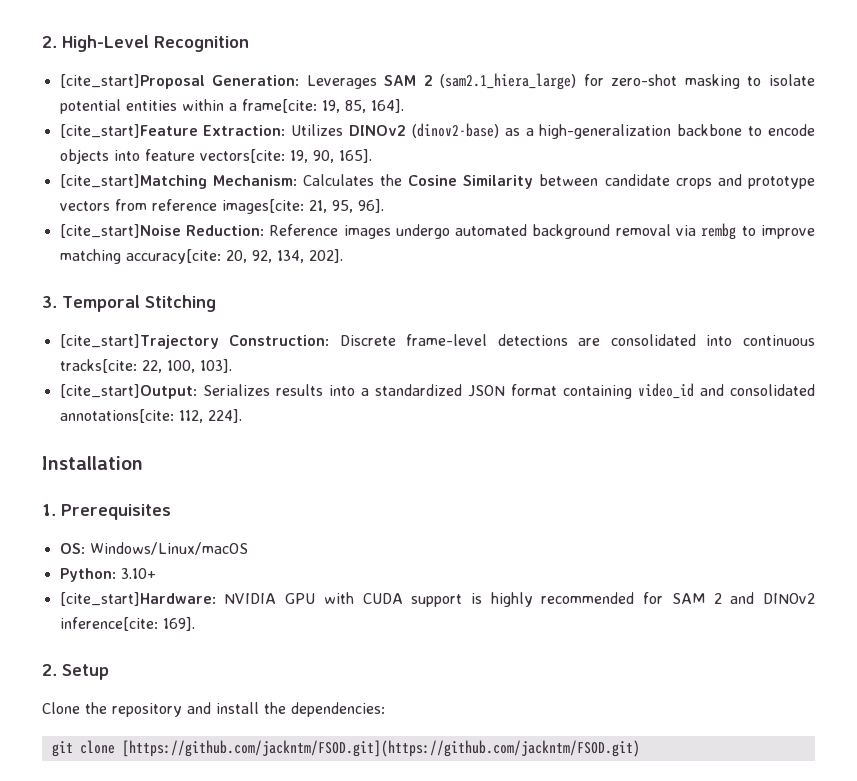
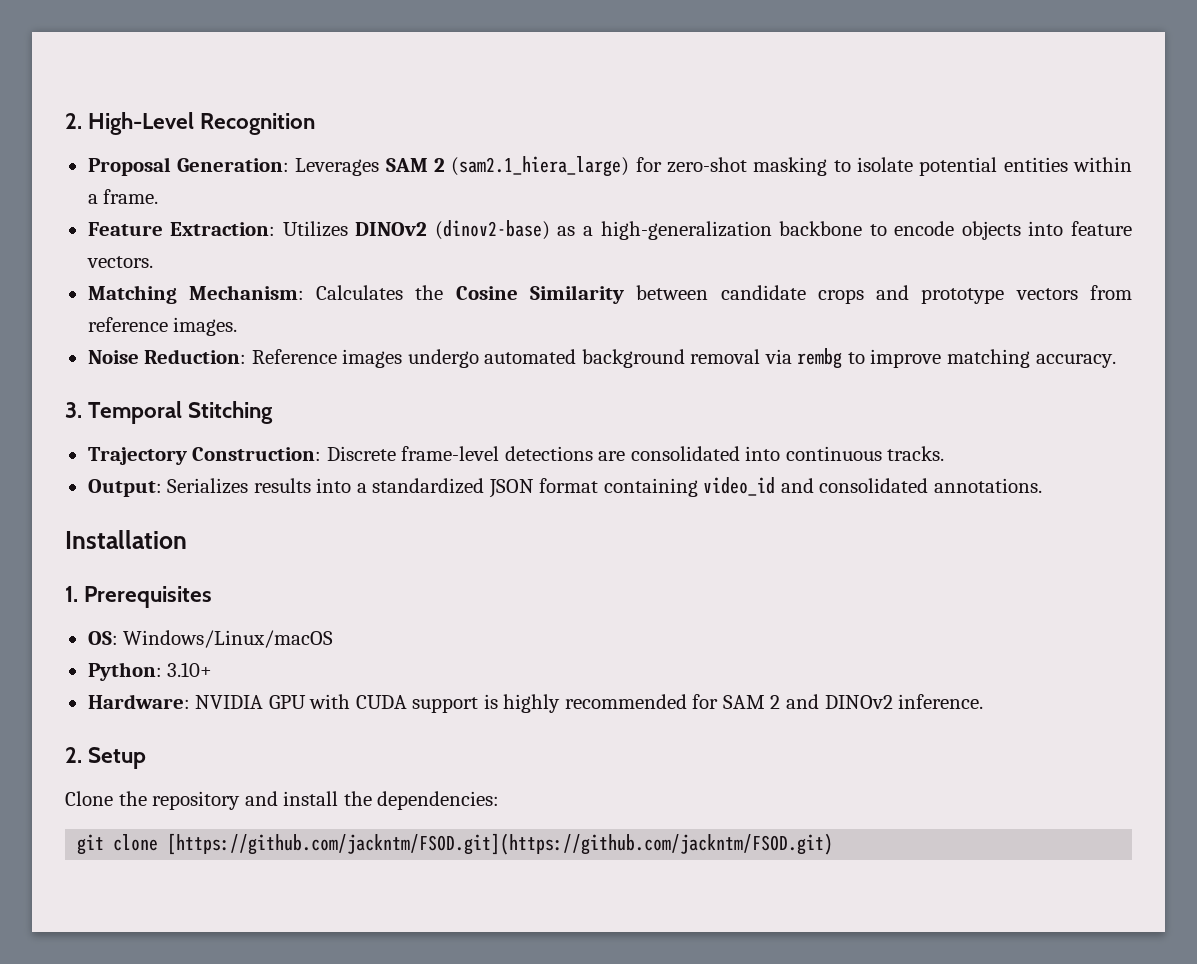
- [cite_start]Proposal Generation: Leverages SAM 2 (sam2.1_hiera_large) for zero-shot masking to isolate potential entities within a frame[cite: 19, 85, 164].
- [cite_start]Feature Extraction: Utilizes DINOv2 (dinov2-base) as a high-generalization backbone to encode objects into feature vectors[cite: 19, 90, 165].
- [cite_start]Matching Mechanism: Calculates the Cosine Similarity between candidate crops and prototype vectors from reference images[cite: 21, 95, 96].
- [cite_start]Noise Reduction: Reference images undergo automated background removal via rembg to improve matching accuracy[cite: 20, 92, 134, 202].
+ Proposal Generation: Leverages SAM 2 (sam2.1_hiera_large) for zero-shot masking to isolate potential entities within a frame.
+ Feature Extraction: Utilizes DINOv2 (dinov2-base) as a high-generalization backbone to encode objects into feature vectors.
+ Matching Mechanism: Calculates the Cosine Similarity between candidate crops and prototype vectors from reference images.
+ Noise Reduction: Reference images undergo automated background removal via rembg to improve matching accuracy.
- [cite_start]Trajectory Construction: Discrete frame-level detections are consolidated into continuous tracks[cite: 22, 100, 103].
- [cite_start]Output: Serializes results into a standardized JSON format containing video_id and consolidated annotations[cite: 112, 224].
+ Trajectory Construction: Discrete frame-level detections are consolidated into continuous tracks.
+ Output: Serializes results into a standardized JSON format containing video_id and consolidated annotations.
- [cite_start]Hardware: NVIDIA GPU with CUDA support is highly recommended for SAM 2 and DINOv2 inference[cite: 169].
+ Hardware: NVIDIA GPU with CUDA support is highly recommended for SAM 2 and DINOv2 inference.

